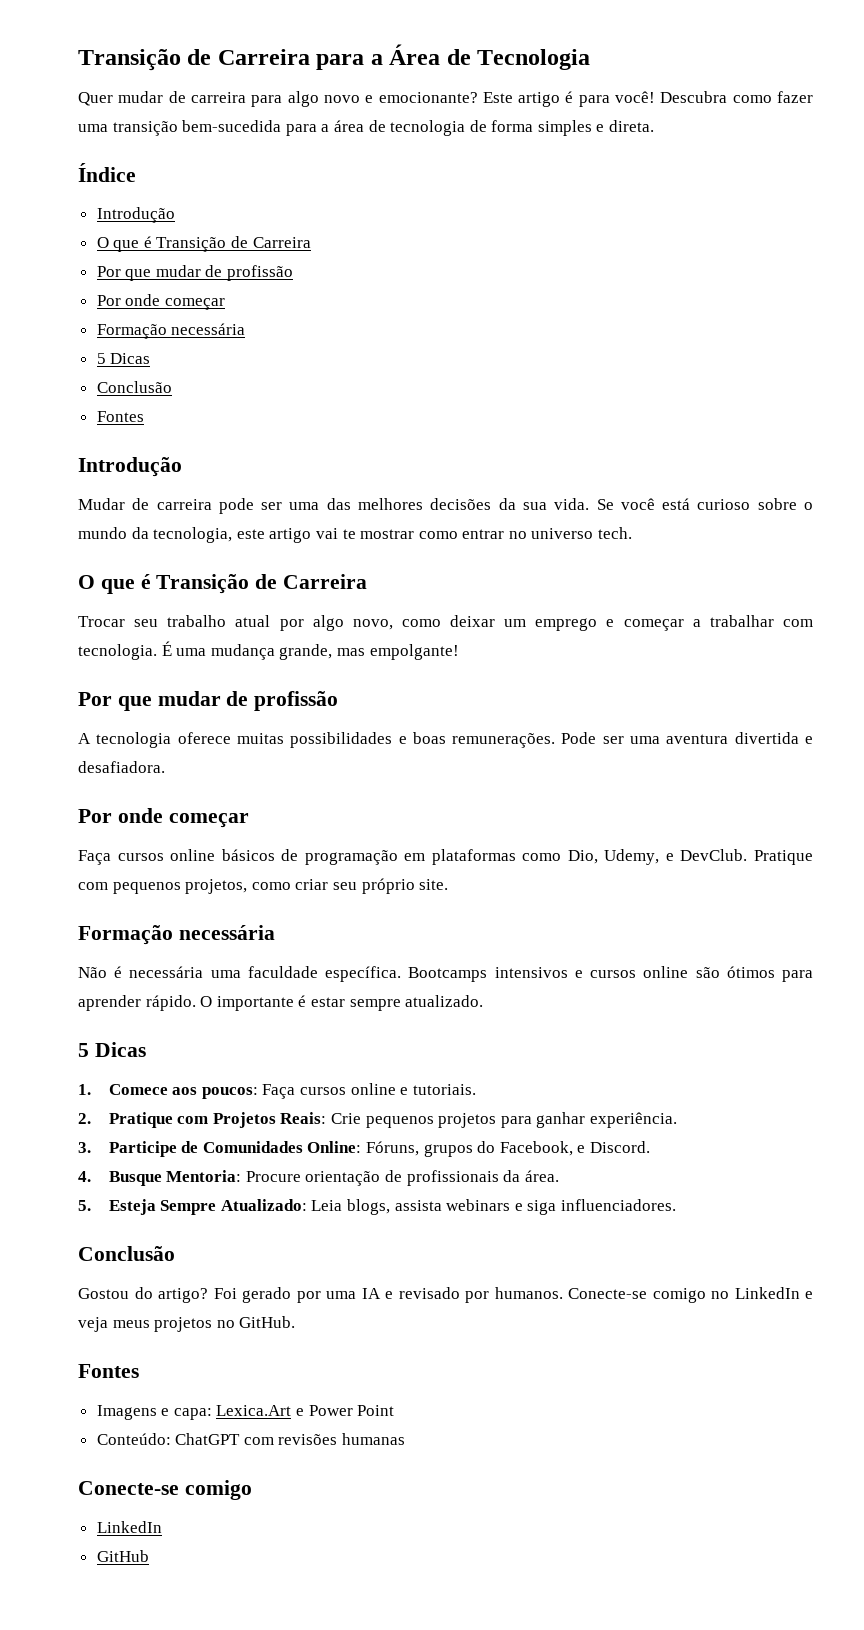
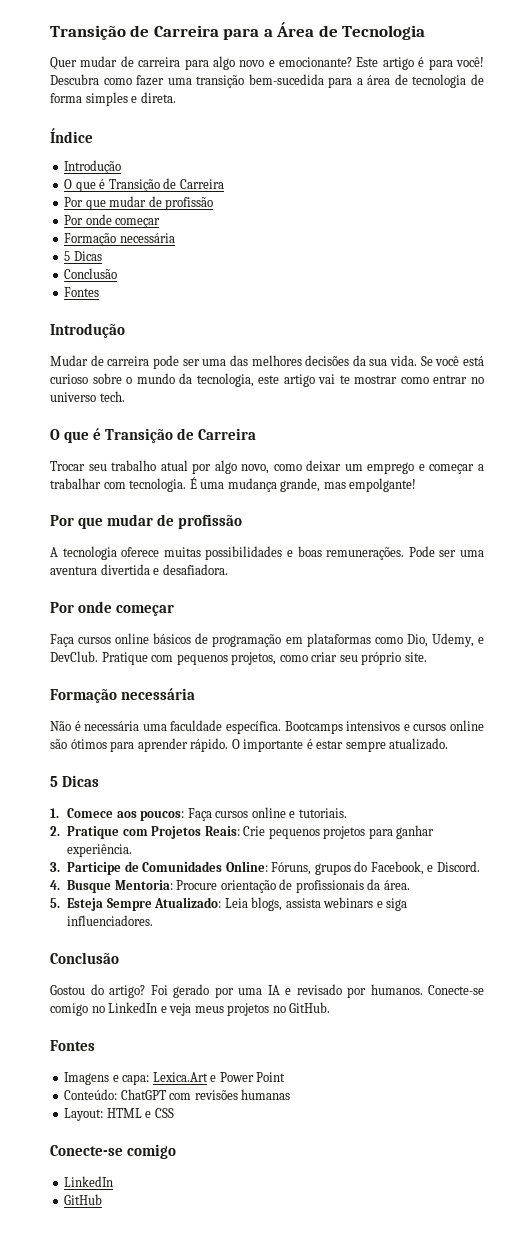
+ Layout: HTML e CSS

